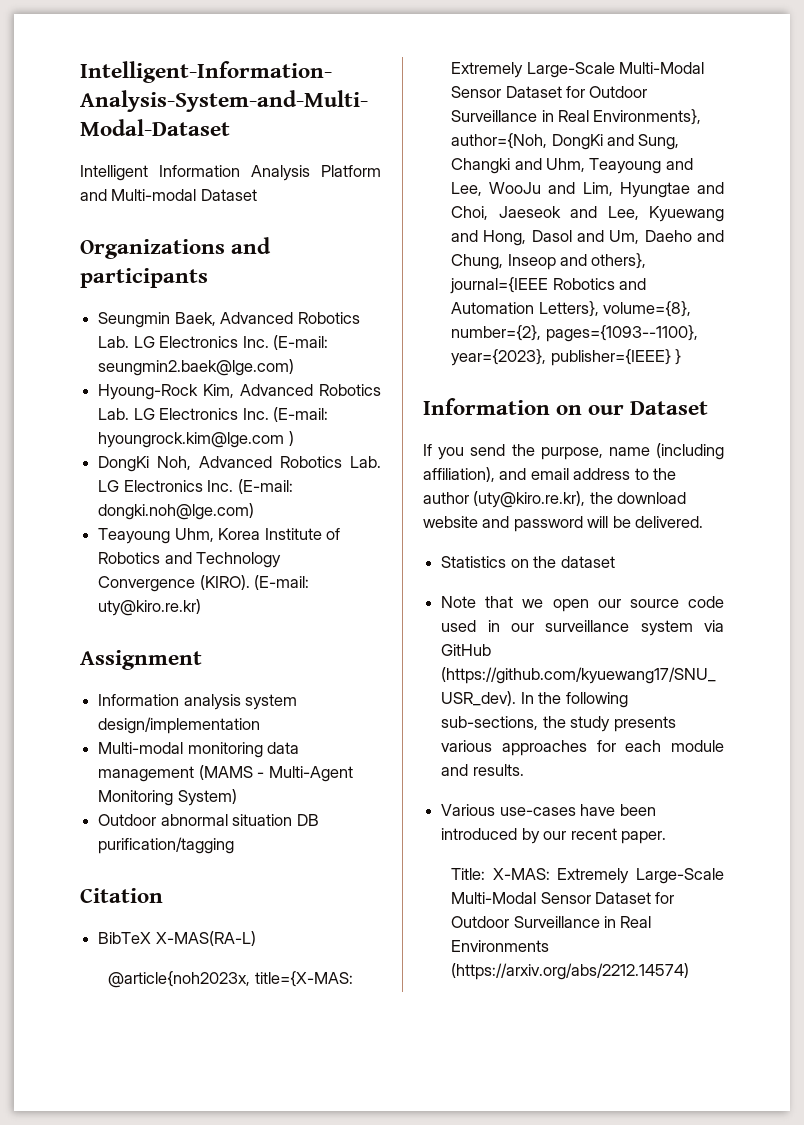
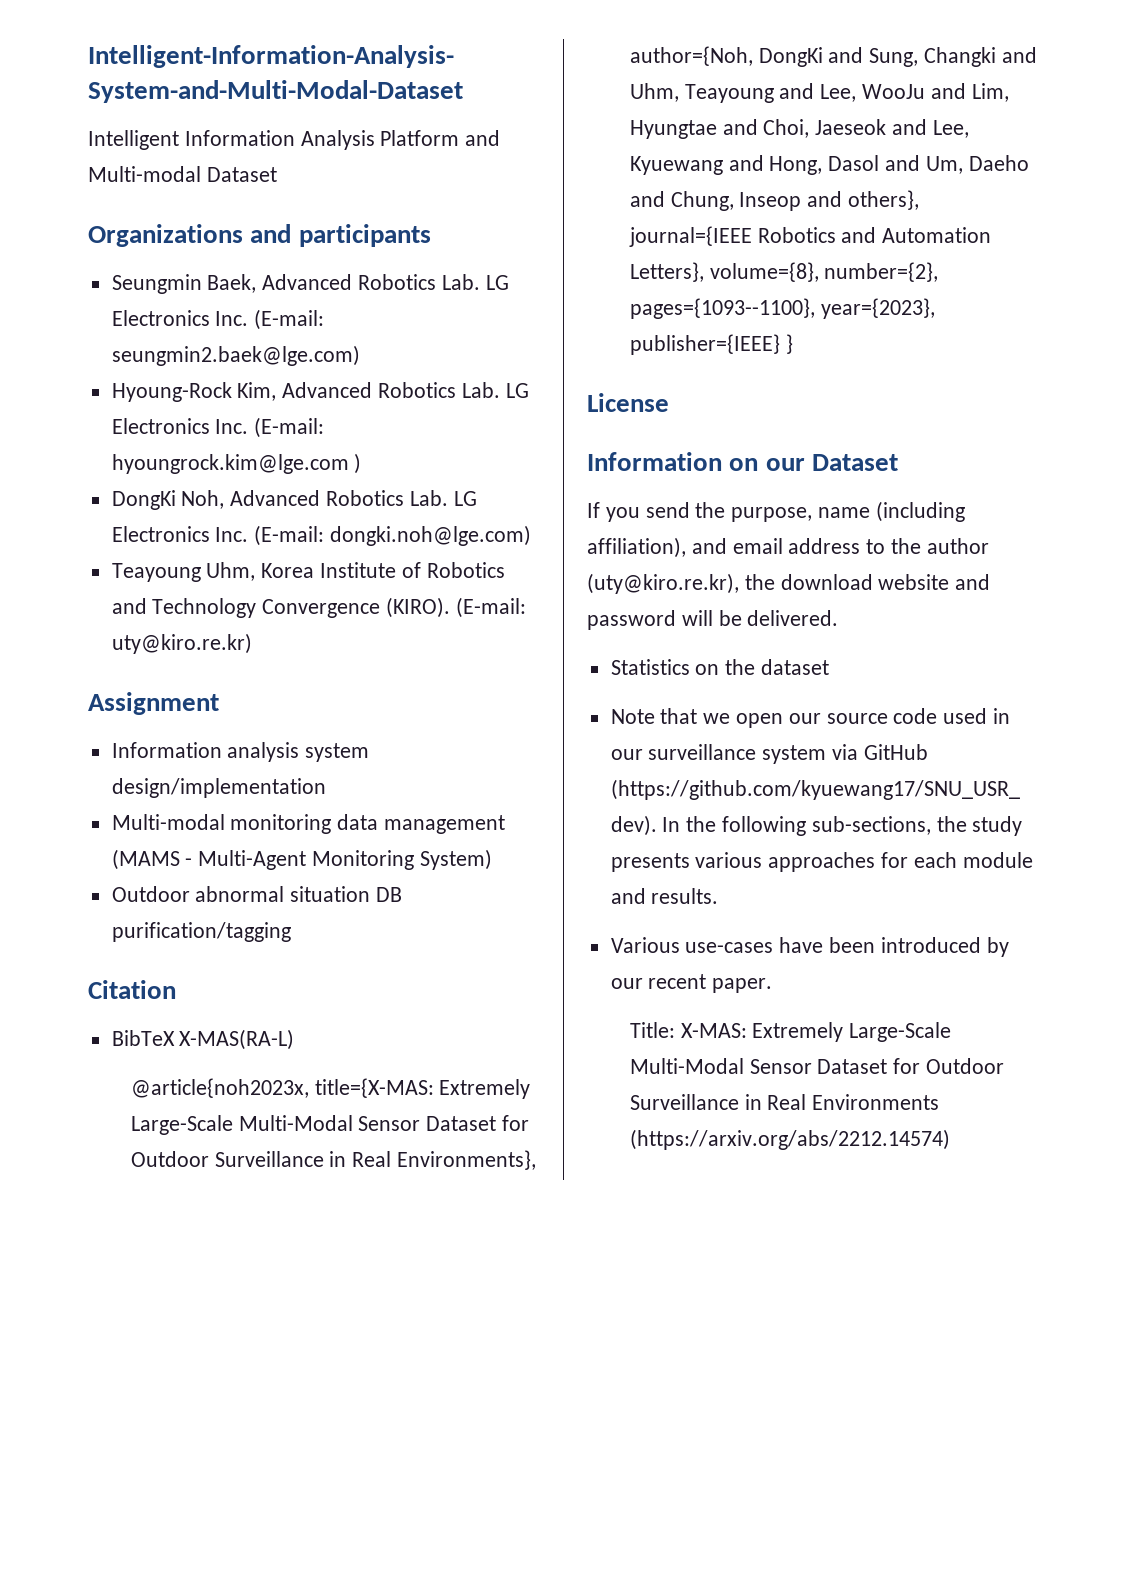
+ License

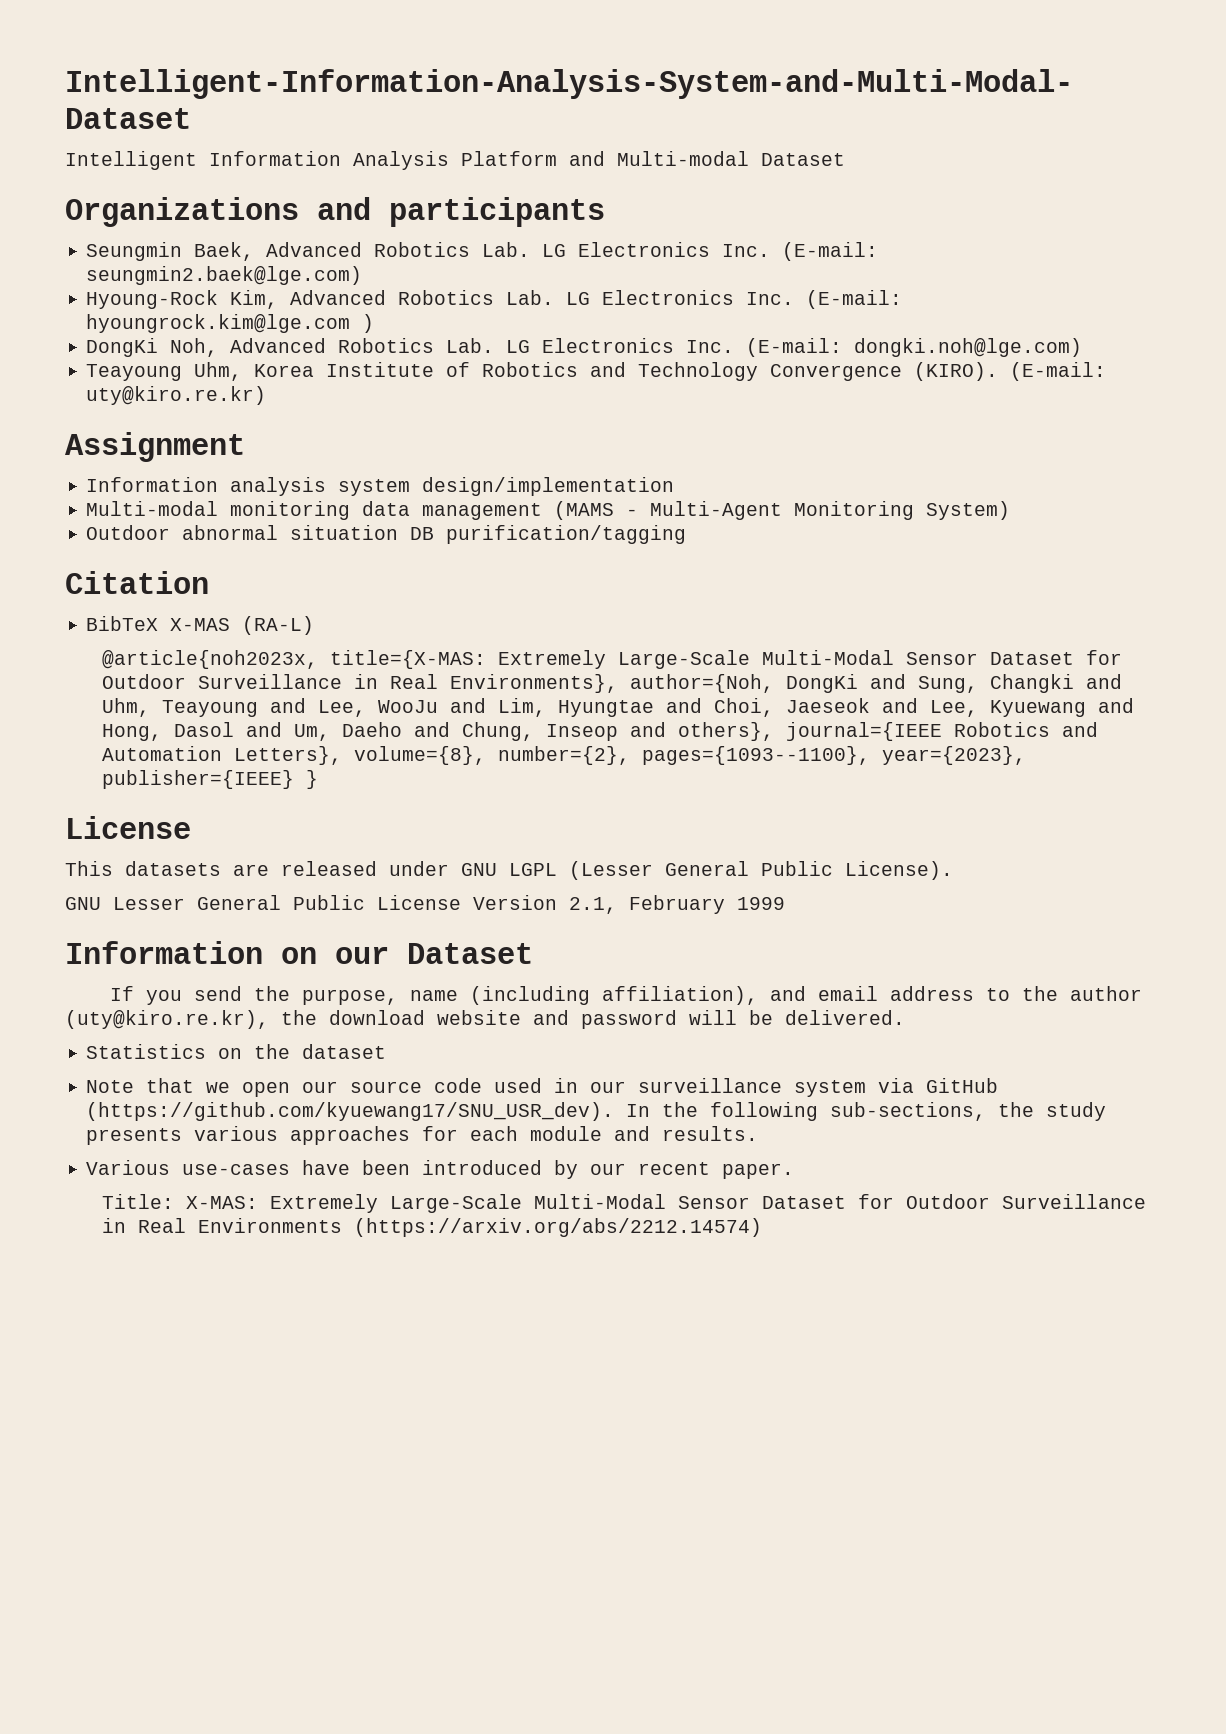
- BibTeX X-MAS(RA-L)
+ BibTeX X-MAS (RA-L)
+ This datasets are released under GNU LGPL (Lesser General Public License).
+ GNU Lesser General Public License Version 2.1, February 1999

